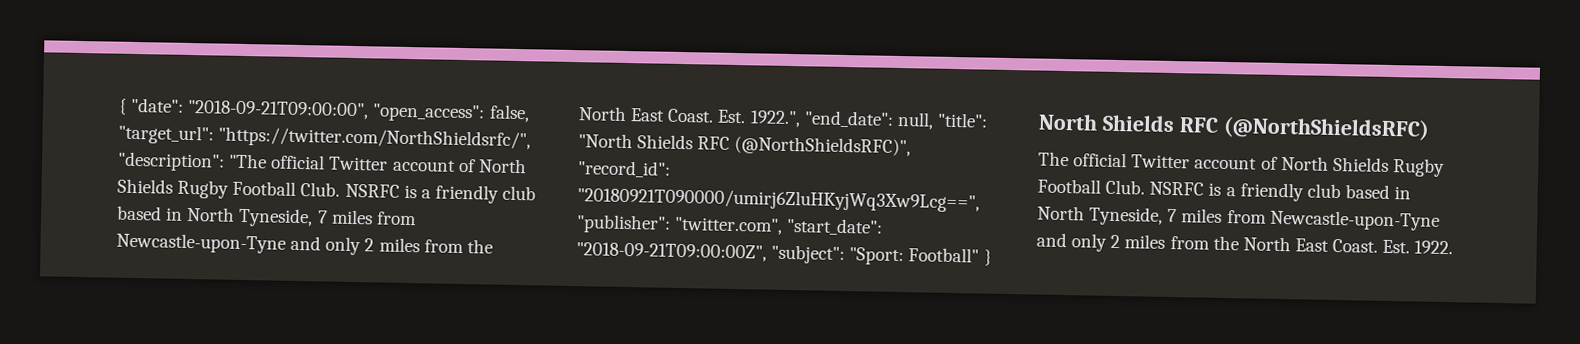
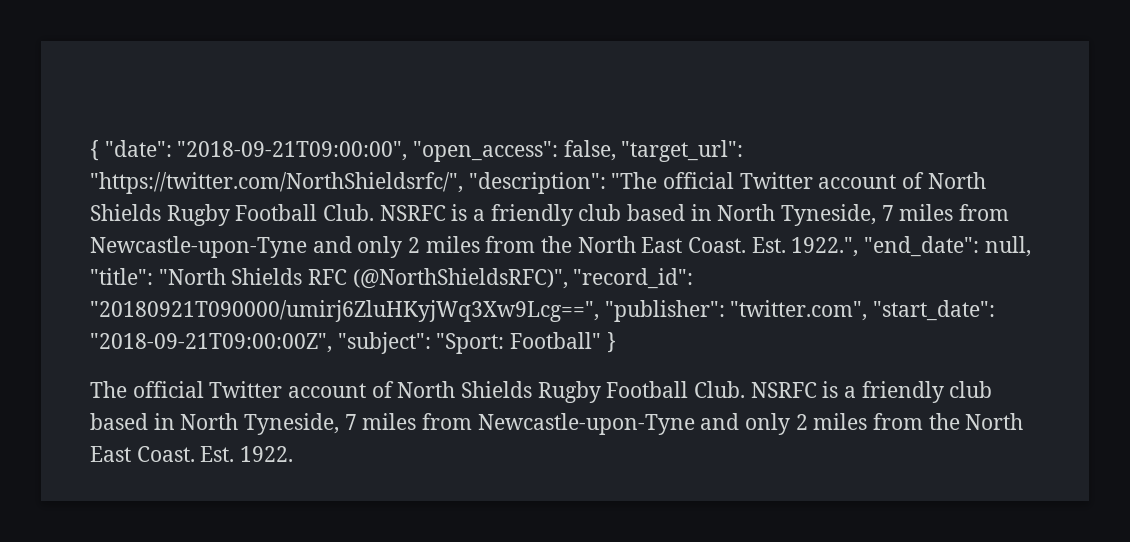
- North Shields RFC (@NorthShieldsRFC)

